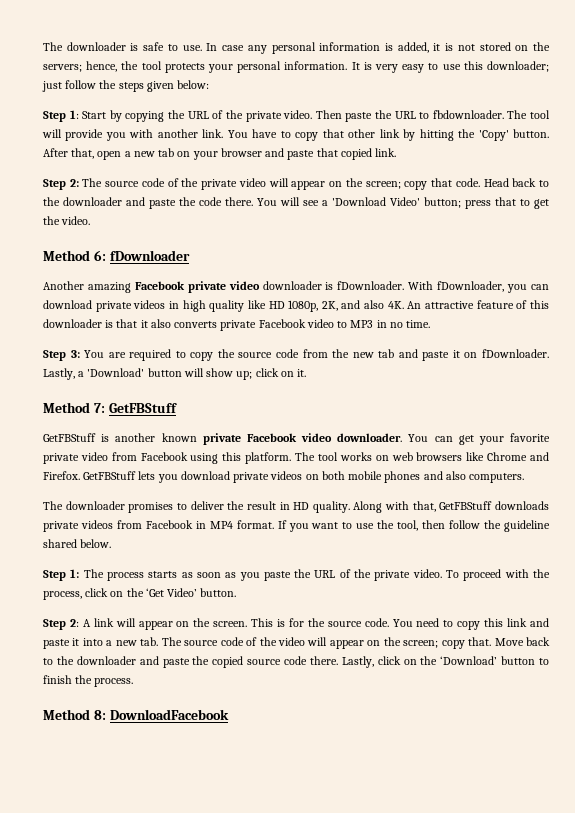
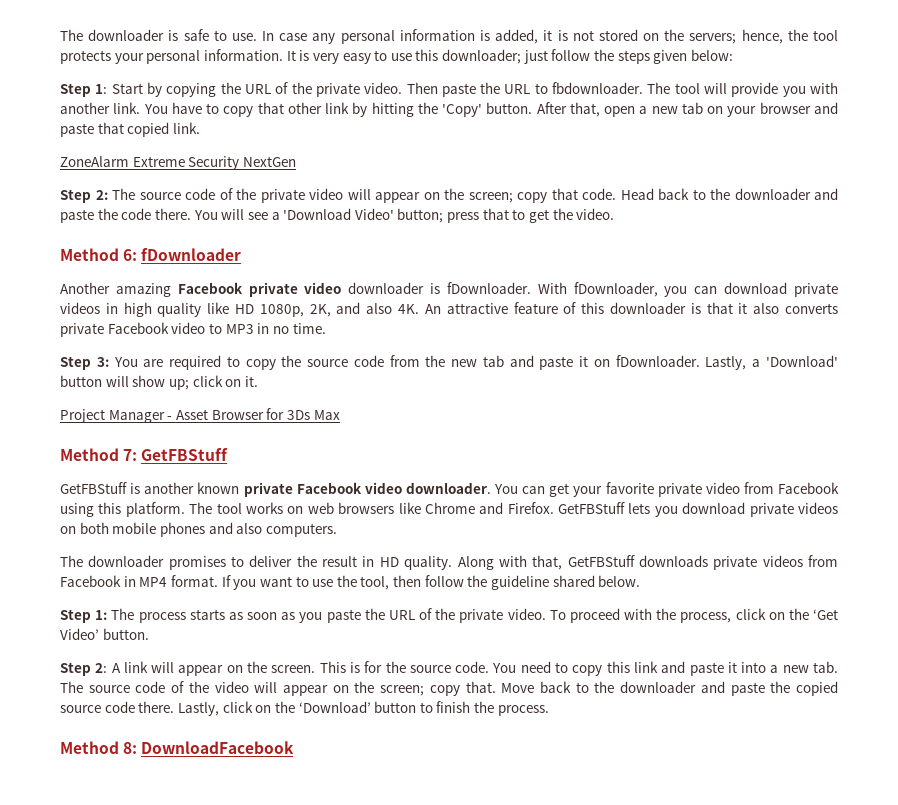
+ ZoneAlarm Extreme Security NextGen
+ Project Manager - Asset Browser for 3Ds Max

